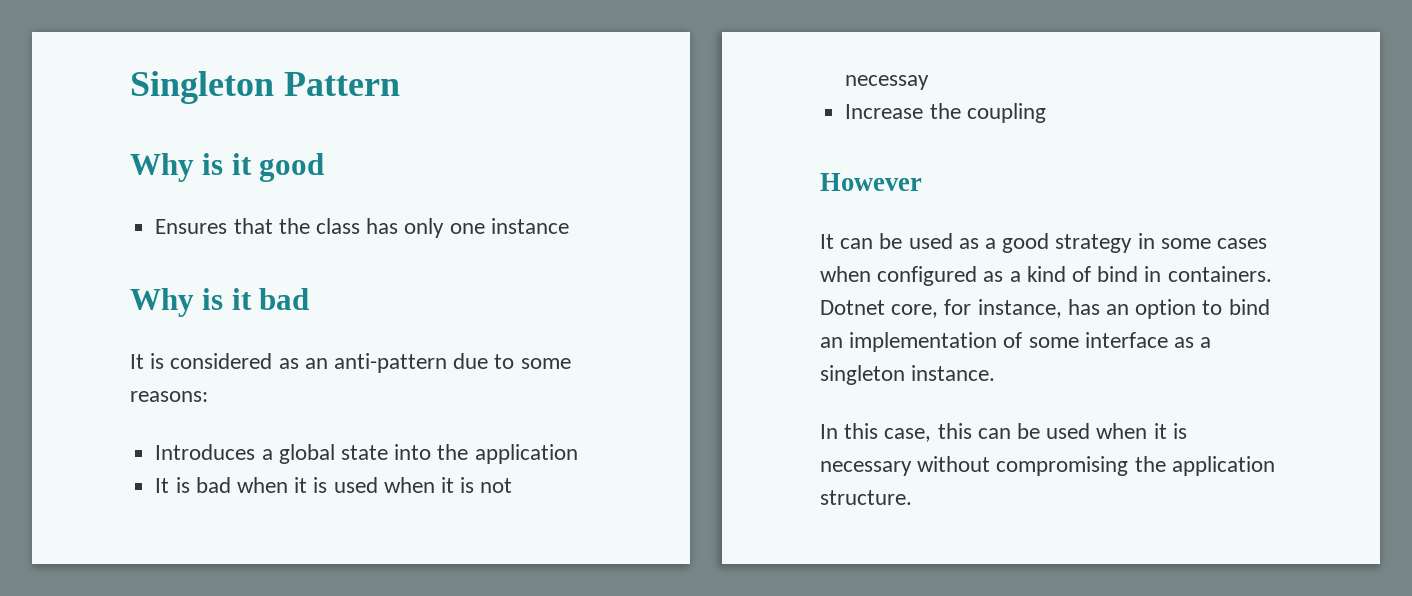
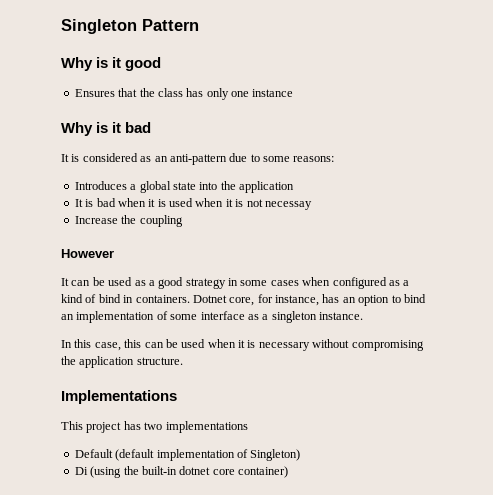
+ Implementations
+ This project has two implementations
+ Default (default implementation of Singleton)
+ Di (using the built-in dotnet core container)

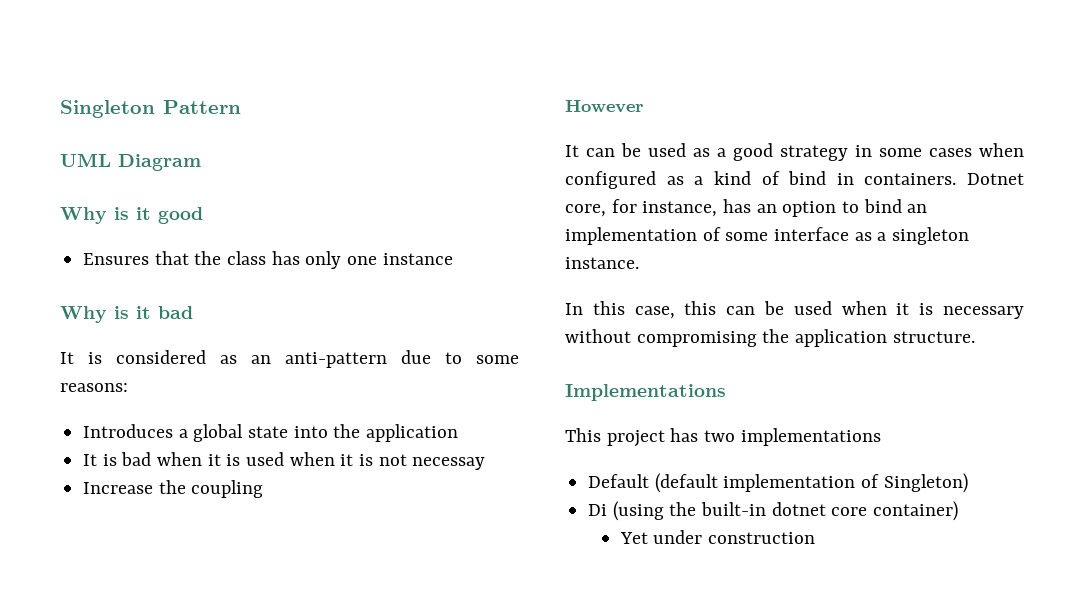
+ UML Diagram
+ Yet under construction

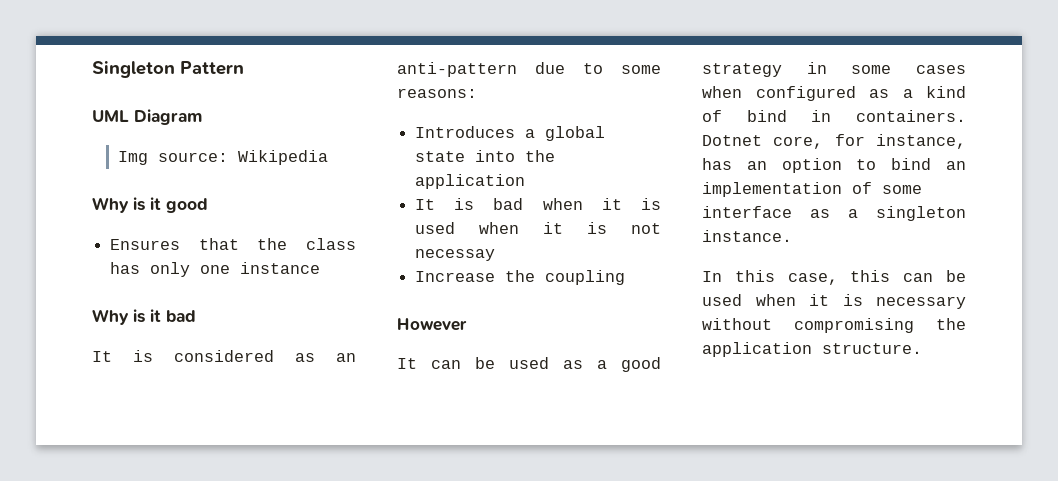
+ Img source: Wikipedia
- Implementations
- This project has two implementations
- Default (default implementation of Singleton)
- Di (using the built-in dotnet core container)
- Yet under construction

